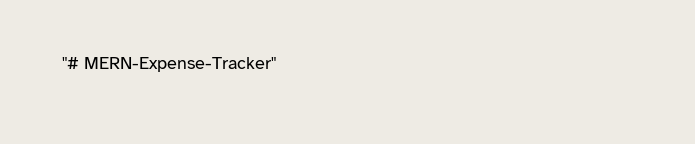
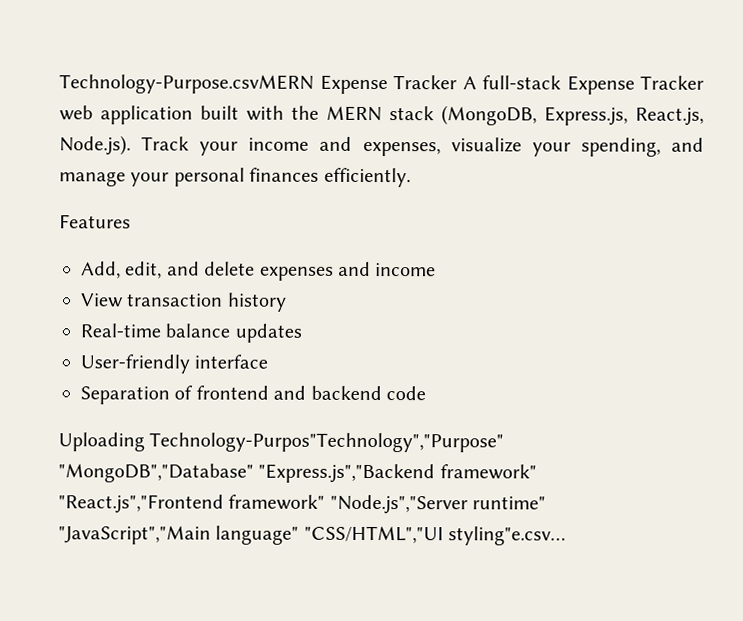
- "# MERN-Expense-Tracker"
+ Technology-Purpose.csvMERN Expense Tracker A full-stack Expense Tracker web application built with the MERN stack (MongoDB, Express.js, React.js, Node.js). Track your income and expenses, visualize your spending, and manage your personal finances efficiently.
+ Features
+ Add, edit, and delete expenses and income
+ View transaction history
+ Real-time balance updates
+ User-friendly interface
+ Separation of frontend and backend code
+ Uploading Technology-Purpos"Technology","Purpose" "MongoDB","Database" "Express.js","Backend framework" "React.js","Frontend framework" "Node.js","Server runtime" "JavaScript","Main language" "CSS/HTML","UI styling"e.csv…

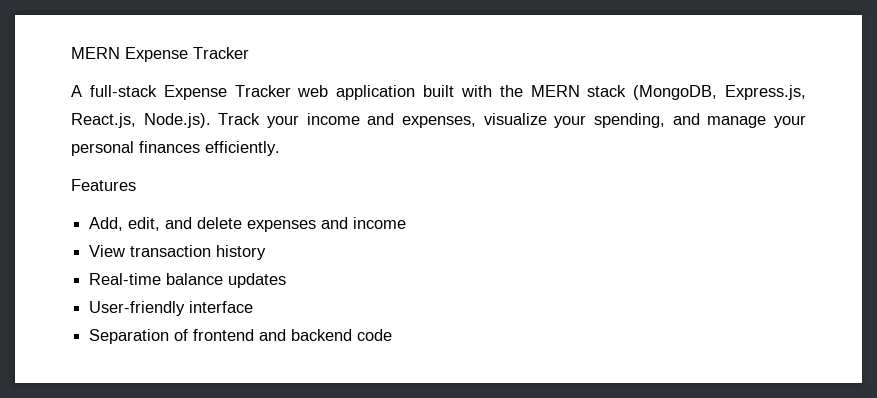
- Technology-Purpose.csvMERN Expense Tracker A full-stack Expense Tracker web application built with the MERN stack (MongoDB, Express.js, React.js, Node.js). Track your income and expenses, visualize your spending, and manage your personal finances efficiently.
+ MERN Expense Tracker
+ A full-stack Expense Tracker web application built with the MERN stack (MongoDB, Express.js, React.js, Node.js). Track your income and expenses, visualize your spending, and manage your personal finances efficiently.
- Uploading Technology-Purpos"Technology","Purpose" "MongoDB","Database" "Express.js","Backend framework" "React.js","Frontend framework" "Node.js","Server runtime" "JavaScript","Main language" "CSS/HTML","UI styling"e.csv…

